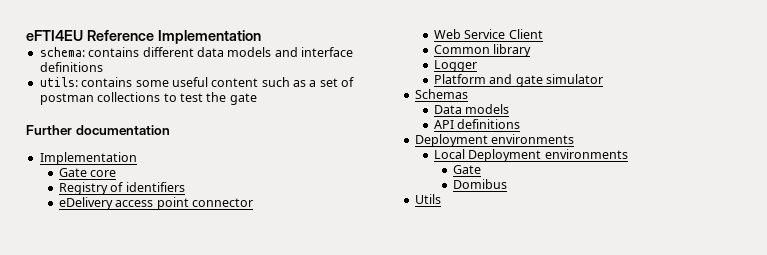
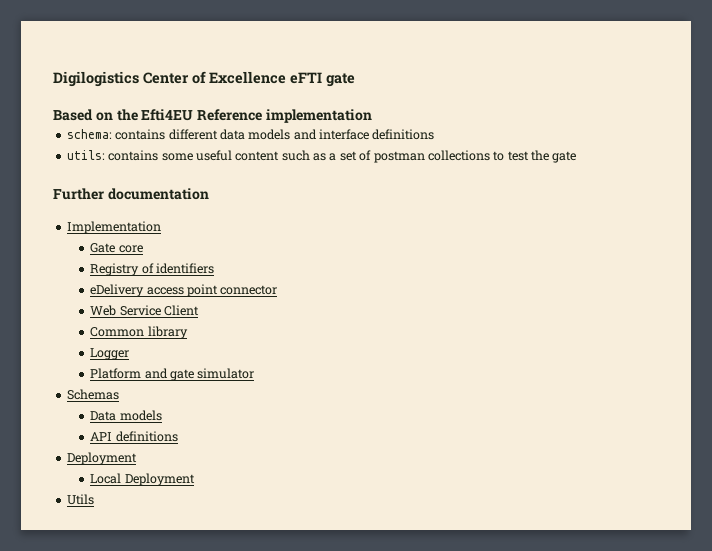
- eFTI4EU Reference Implementation
+ Digilogistics Center of Excellence eFTI gate
+ Based on the Efti4EU Reference implementation
  API definitions
- Deployment environments
+ Deployment
- Local Deployment environments
- Gate
- Domibus
+ Local Deployment

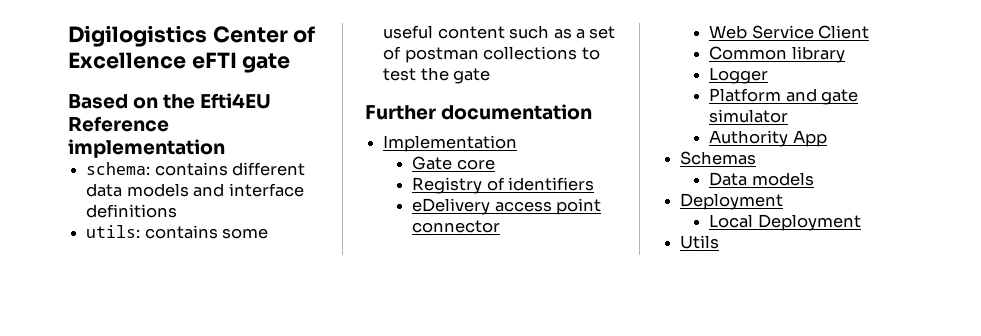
+ Authority App
- API definitions

